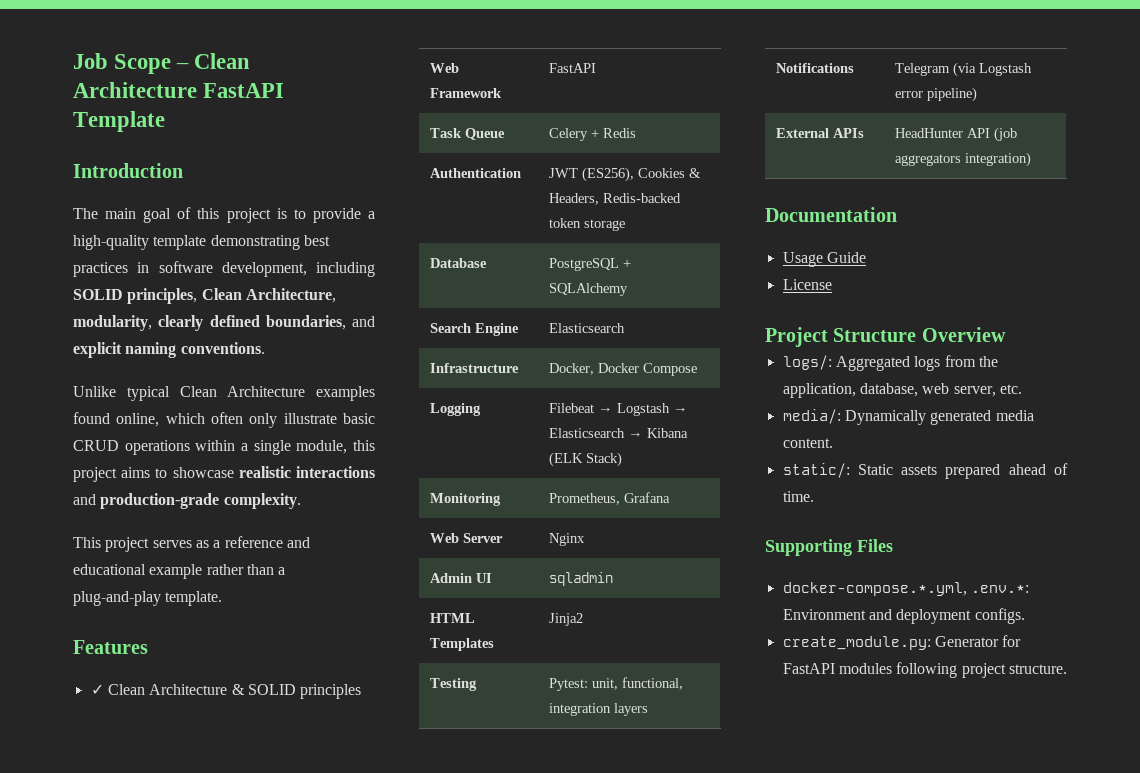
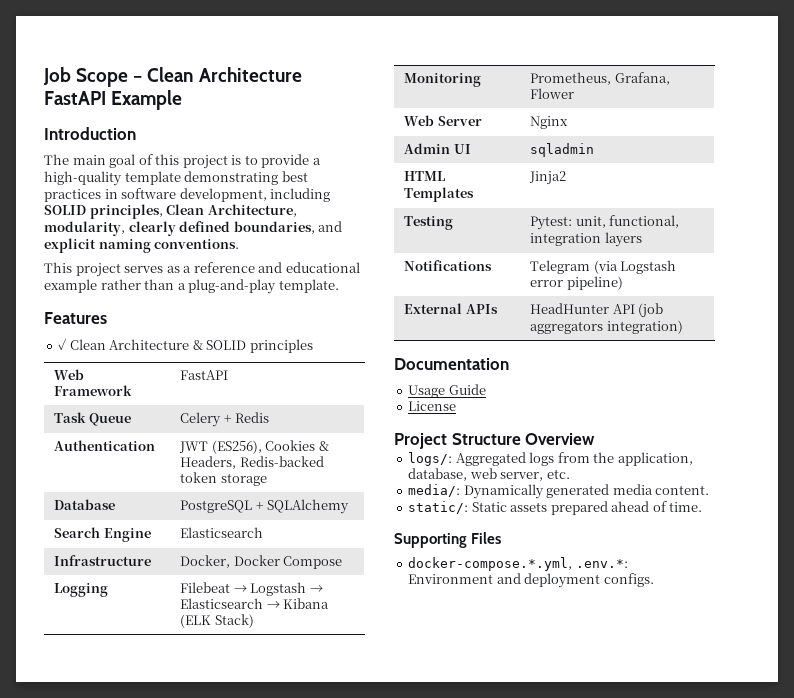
- Job Scope – Clean Architecture FastAPI Template
+ Job Scope – Clean Architecture FastAPI Example
- Unlike typical Clean Architecture examples found online, which often only illustrate basic CRUD operations within a single module, this project aims to showcase realistic interactions and production-grade complexity.
- Monitoring | Prometheus, Grafana
+ Monitoring | Prometheus, Grafana, Flower
- create_module.py: Generator for FastAPI modules following project structure.

